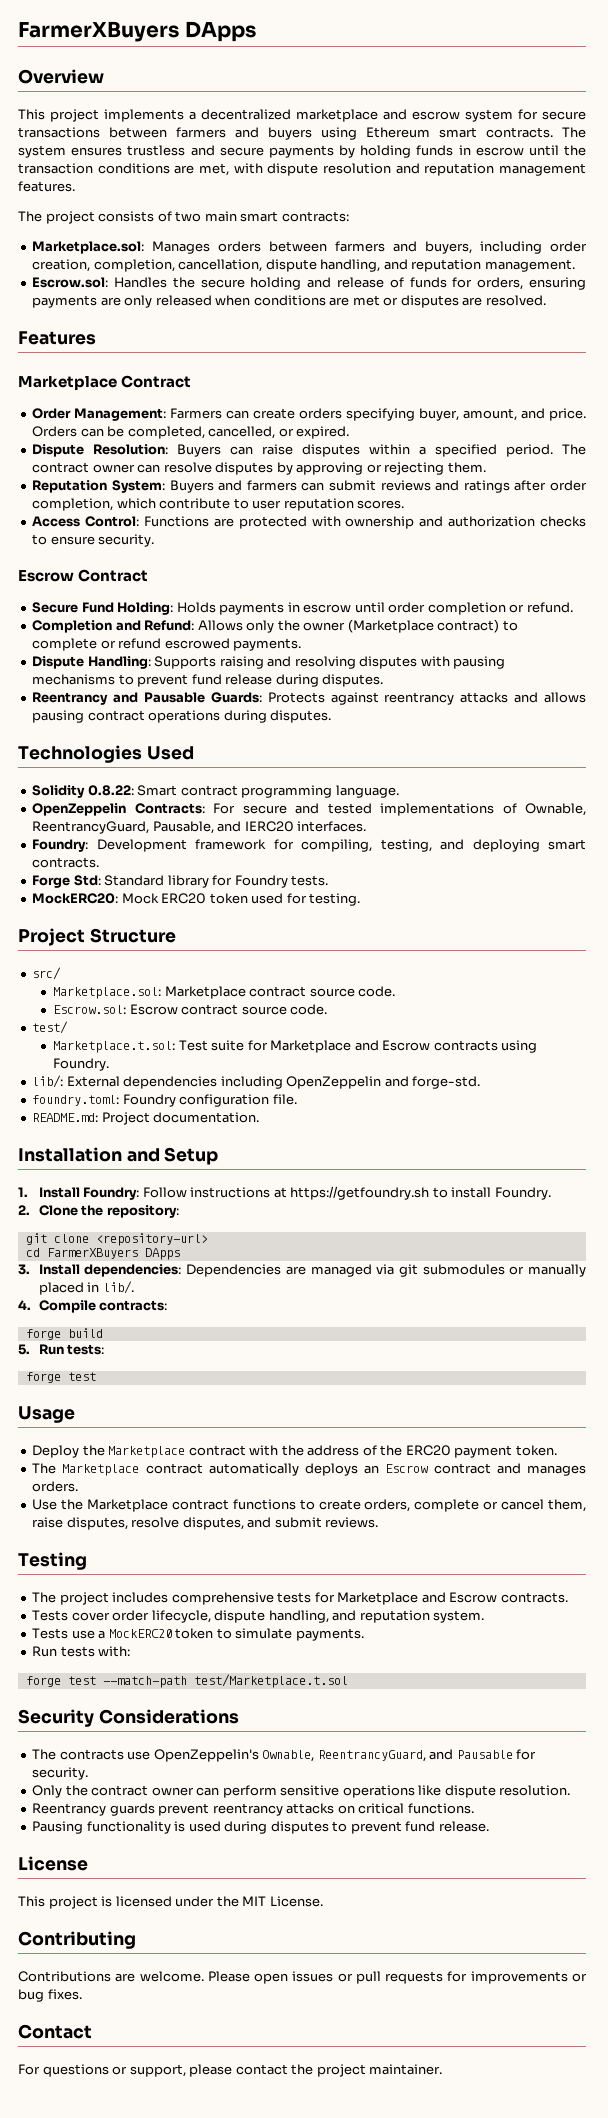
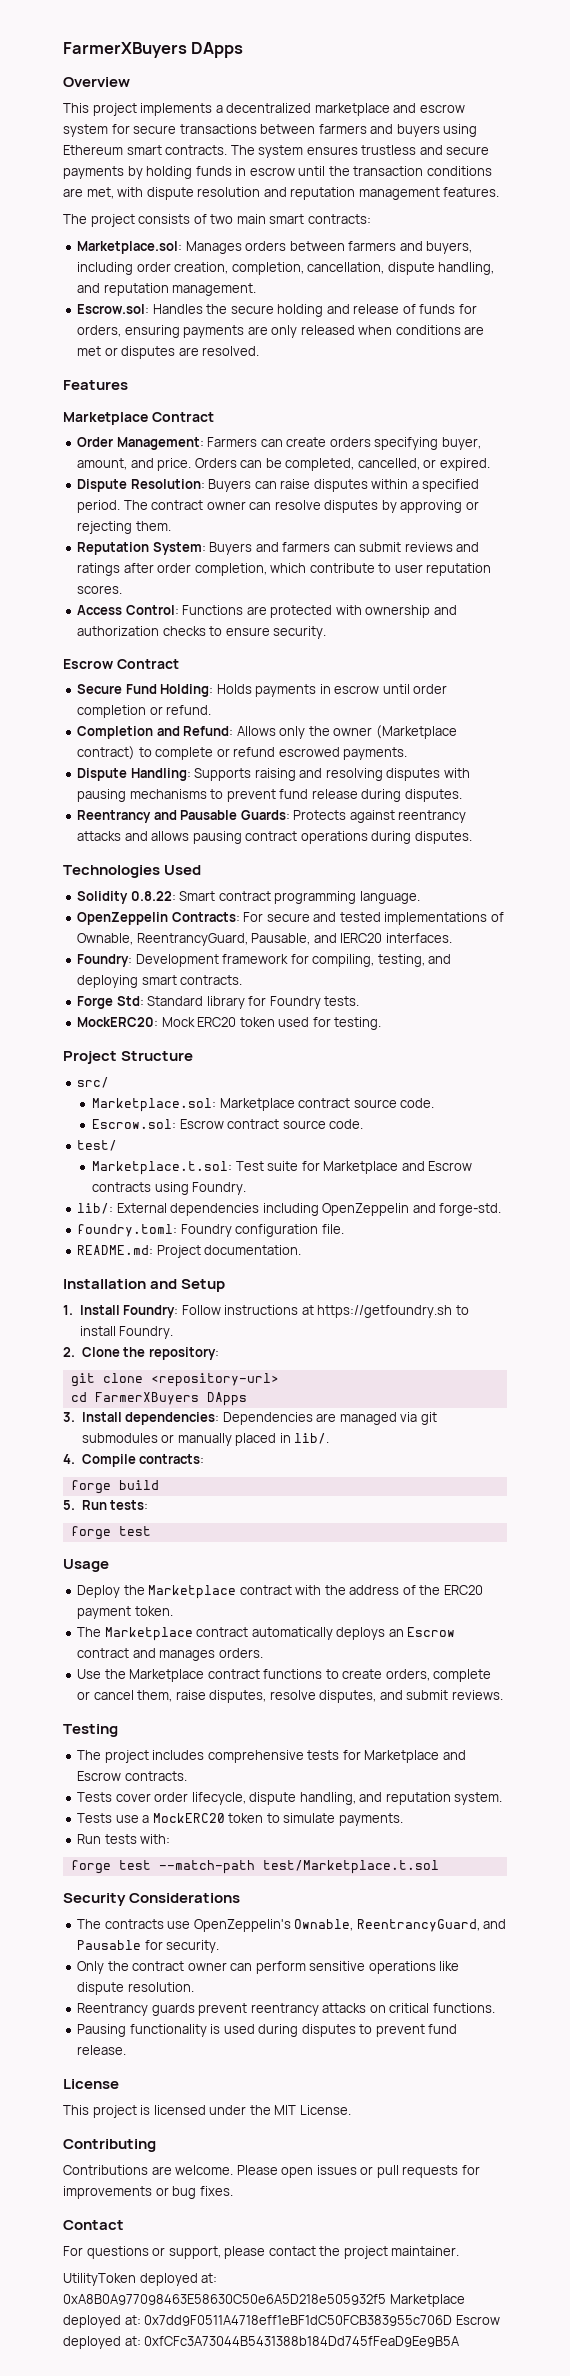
+ UtilityToken deployed at: 0xA8B0A977098463E58630C50e6A5D218e505932f5 Marketplace deployed at: 0x7dd9F0511A4718eff1eBF1dC50FCB383955c706D Escrow deployed at: 0xfCFc3A73044B5431388b184Dd745fFeaD9Ee9B5A

